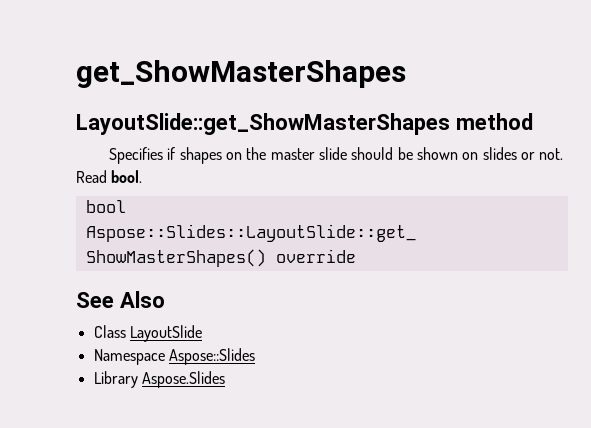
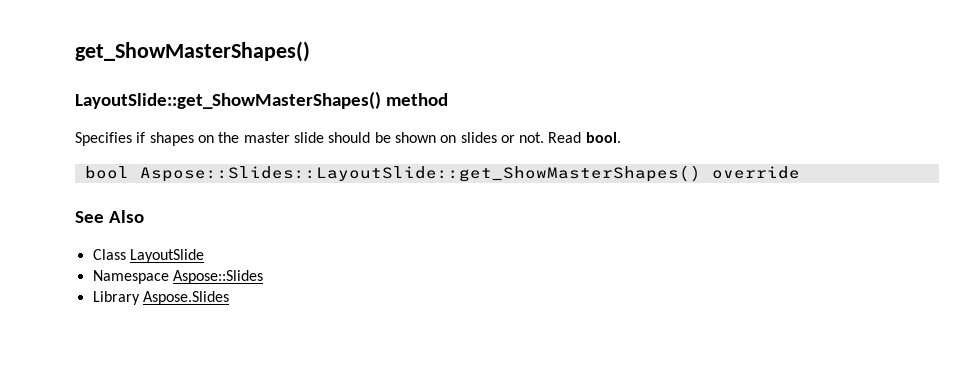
- get_ShowMasterShapes
- LayoutSlide::get_ShowMasterShapes method
+ get_ShowMasterShapes()
+ LayoutSlide::get_ShowMasterShapes() method

